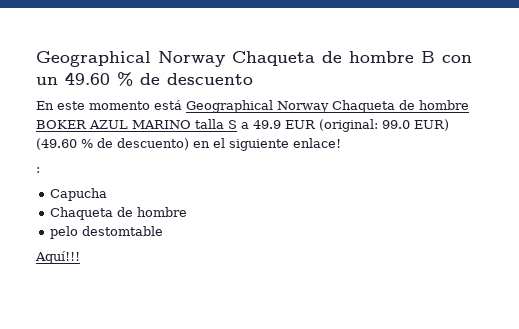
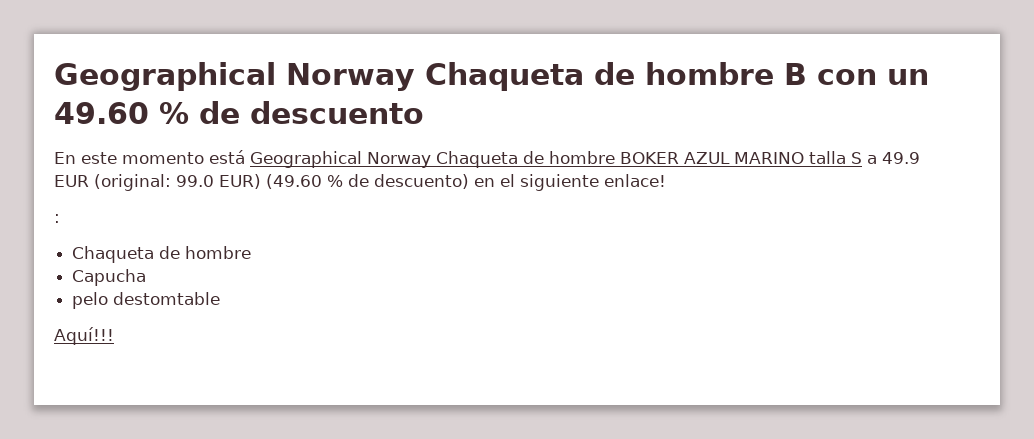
  :
+ Chaqueta de hombre
  Capucha
- Chaqueta de hombre

